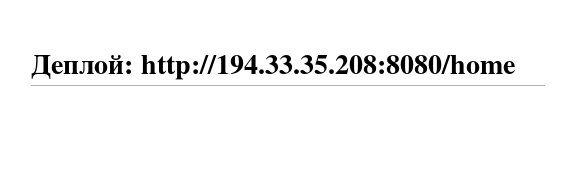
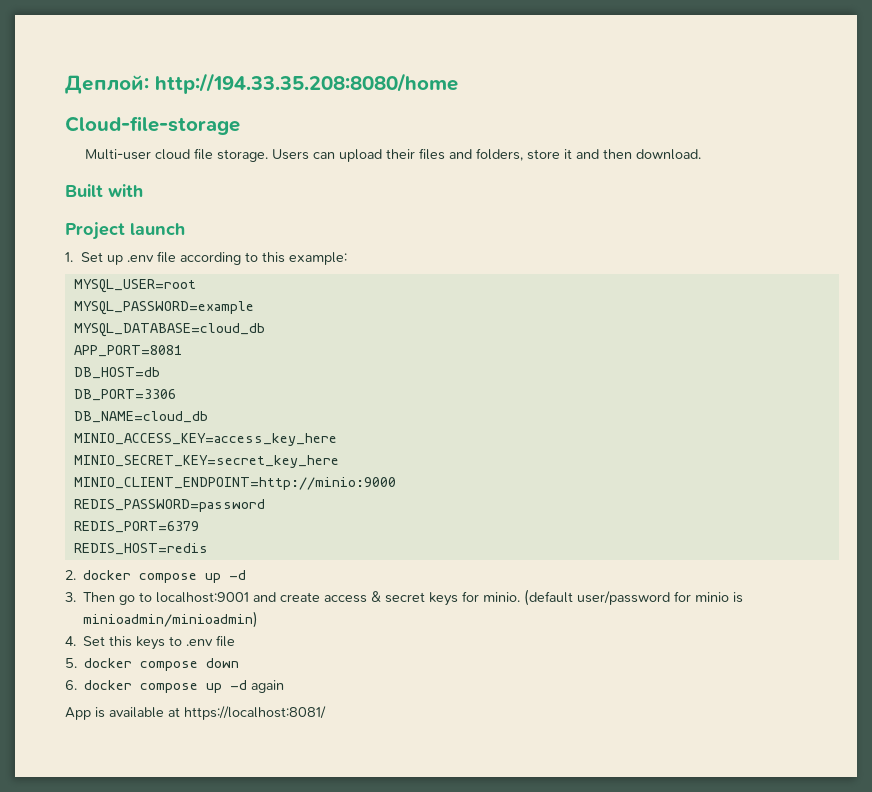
+ Cloud-file-storage
+ Multi-user cloud file storage. Users can upload their files and folders, store it and then download.
+ Built with
+ Project launch
+ 1. Set up .env file according to this example:
+ MYSQL_USER=root
+ MYSQL_PASSWORD=example
+ MYSQL_DATABASE=cloud_db
+ APP_PORT=8081
+ DB_HOST=db
+ DB_PORT=3306
+ DB_NAME=cloud_db
+ MINIO_ACCESS_KEY=access_key_here
+ MINIO_SECRET_KEY=secret_key_here
+ MINIO_CLIENT_ENDPOINT=http://minio:9000
+ REDIS_PASSWORD=password
+ REDIS_PORT=6379
+ REDIS_HOST=redis
+ 2. docker compose up -d
+ 3. Then go to localhost:9001 and create access & secret keys for minio. (default user/password for minio is minioadmin/minioadmin)
+ 4. Set this keys to .env file
+ 5. docker compose down
+ 6. docker compose up -d again
+ App is available at https://localhost:8081/

